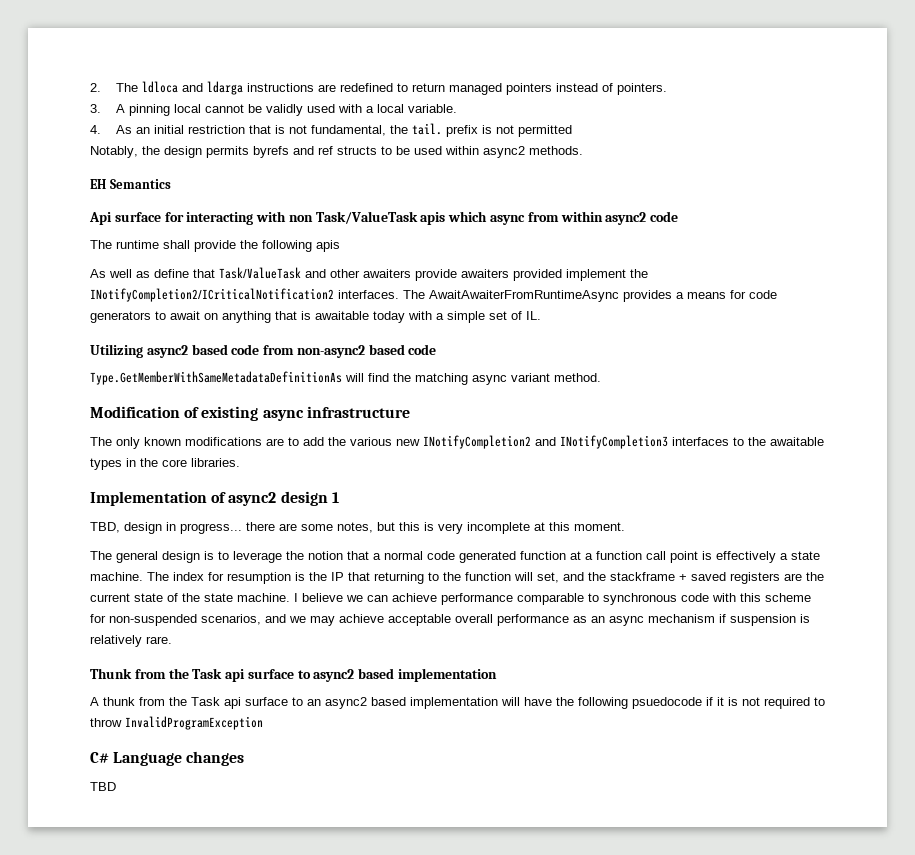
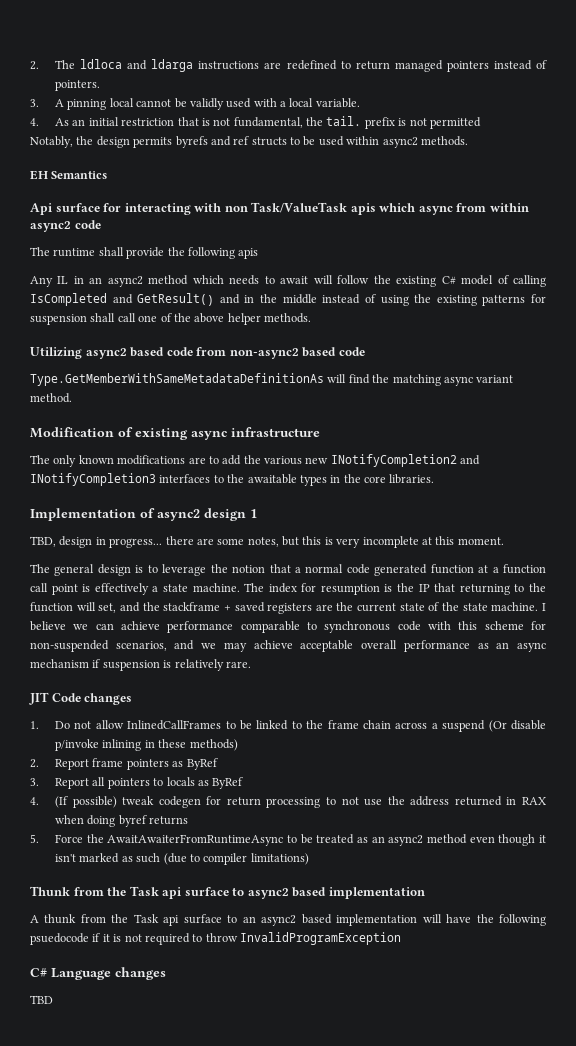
- As well as define that Task/ValueTask and other awaiters provide awaiters provided implement the INotifyCompletion2/ICriticalNotification2 interfaces. The AwaitAwaiterFromRuntimeAsync provides a means for code generators to await on anything that is awaitable today with a simple set of IL.
+ Any IL in an async2 method which needs to await will follow the existing C# model of calling IsCompleted and GetResult() and in the middle instead of using the existing patterns for suspension shall call one of the above helper methods.
+ JIT Code changes
+ 1. Do not allow InlinedCallFrames to be linked to the frame chain across a suspend (Or disable p/invoke inlining in these methods)
+ 2. Report frame pointers as ByRef
+ 3. Report all pointers to locals as ByRef
+ 4. (If possible) tweak codegen for return processing to not use the address returned in RAX when doing byref returns
+ 5. Force the AwaitAwaiterFromRuntimeAsync to be treated as an async2 method even though it isn't marked as such (due to compiler limitations)

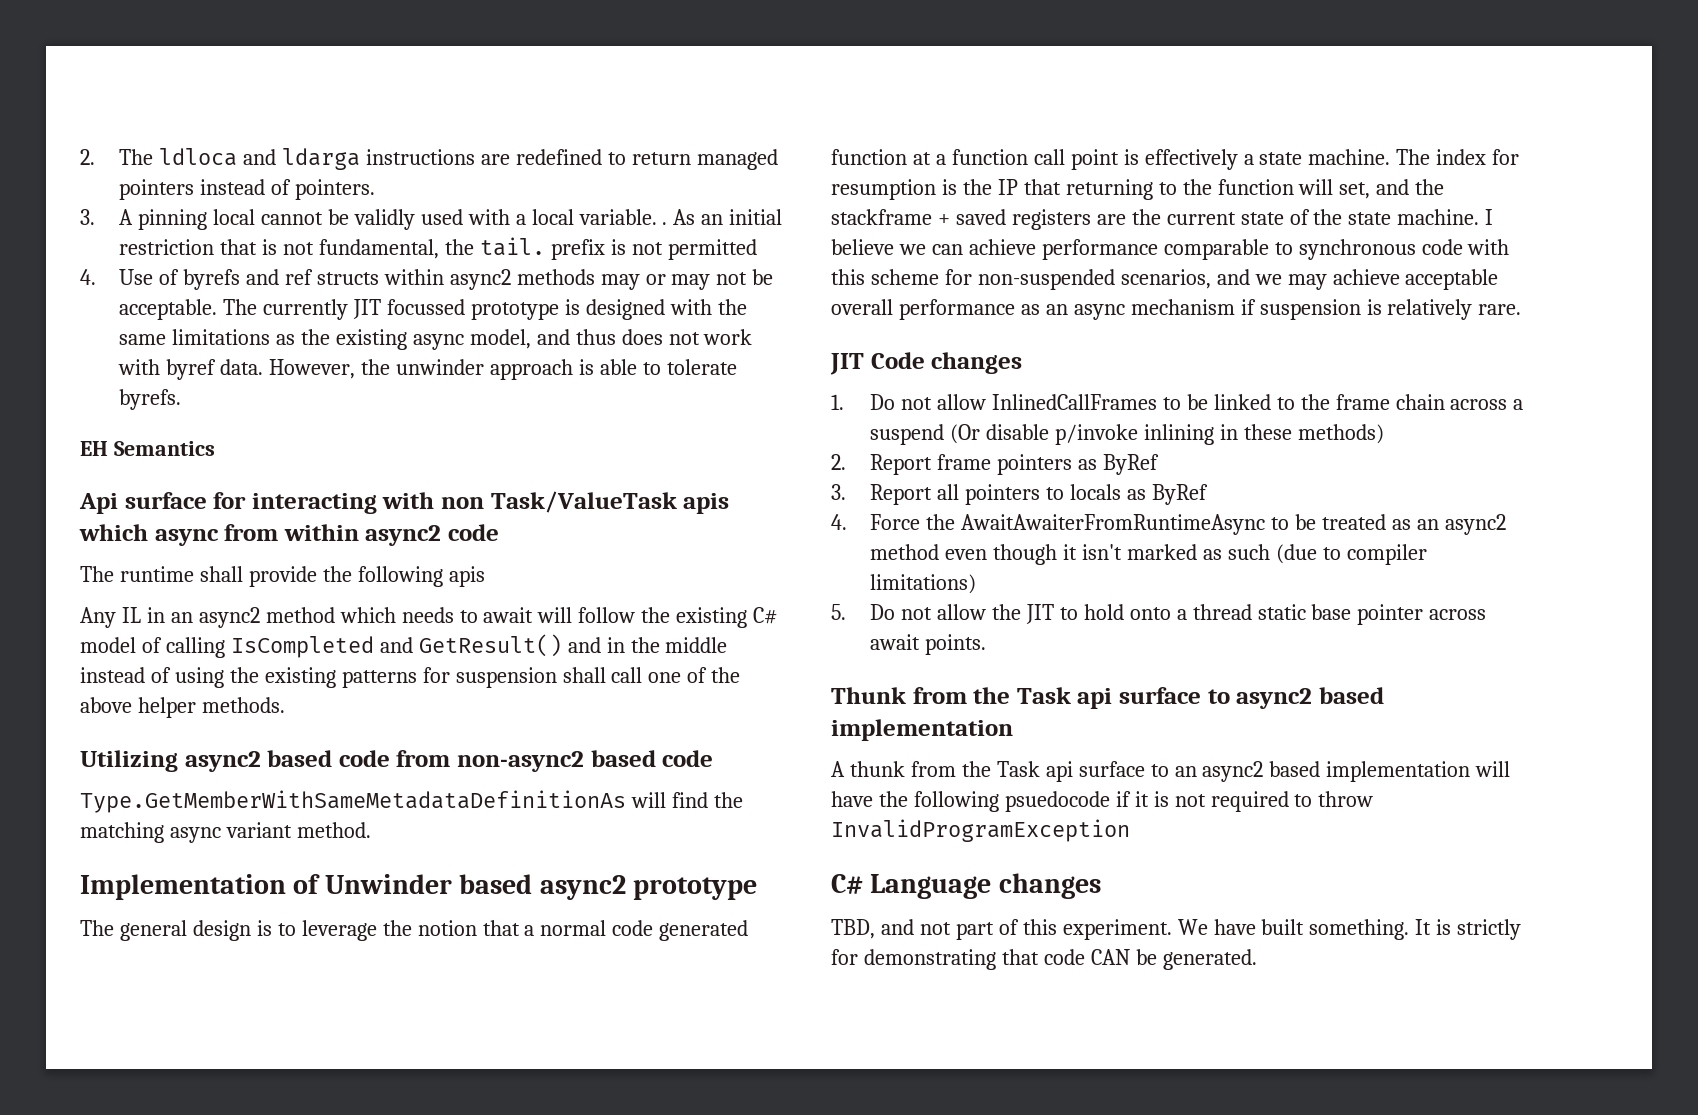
- 3. A pinning local cannot be validly used with a local variable.
- 4. As an initial restriction that is not fundamental, the tail. prefix is not permitted
+ 3. A pinning local cannot be validly used with a local variable. . As an initial restriction that is not fundamental, the tail. prefix is not permitted
- Notably, the design permits byrefs and ref structs to be used within async2 methods.
+ 4. Use of byrefs and ref structs within async2 methods may or may not be acceptable. The currently JIT focussed prototype is designed with the same limitations as the existing async model, and thus does not work with byref data. However, the unwinder approach is able to tolerate byrefs.
- Modification of existing async infrastructure
- The only known modifications are to add the various new INotifyCompletion2 and INotifyCompletion3 interfaces to the awaitable types in the core libraries.
- Implementation of async2 design 1
- TBD, design in progress... there are some notes, but this is very incomplete at this moment.
+ Implementation of Unwinder based async2 prototype
- 4. (If possible) tweak codegen for return processing to not use the address returned in RAX when doing byref returns
- 5. Force the AwaitAwaiterFromRuntimeAsync to be treated as an async2 method even though it isn't marked as such (due to compiler limitations)
+ 4. Force the AwaitAwaiterFromRuntimeAsync to be treated as an async2 method even though it isn't marked as such (due to compiler limitations)
+ 5. Do not allow the JIT to hold onto a thread static base pointer across await points.
- TBD
+ TBD, and not part of this experiment. We have built something. It is strictly for demonstrating that code CAN be generated.

